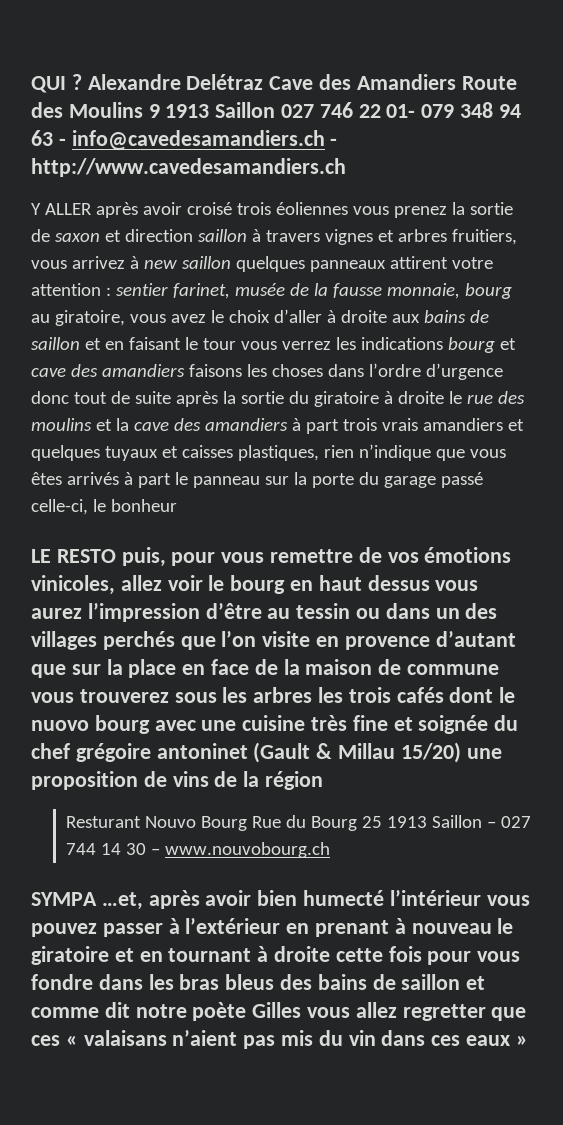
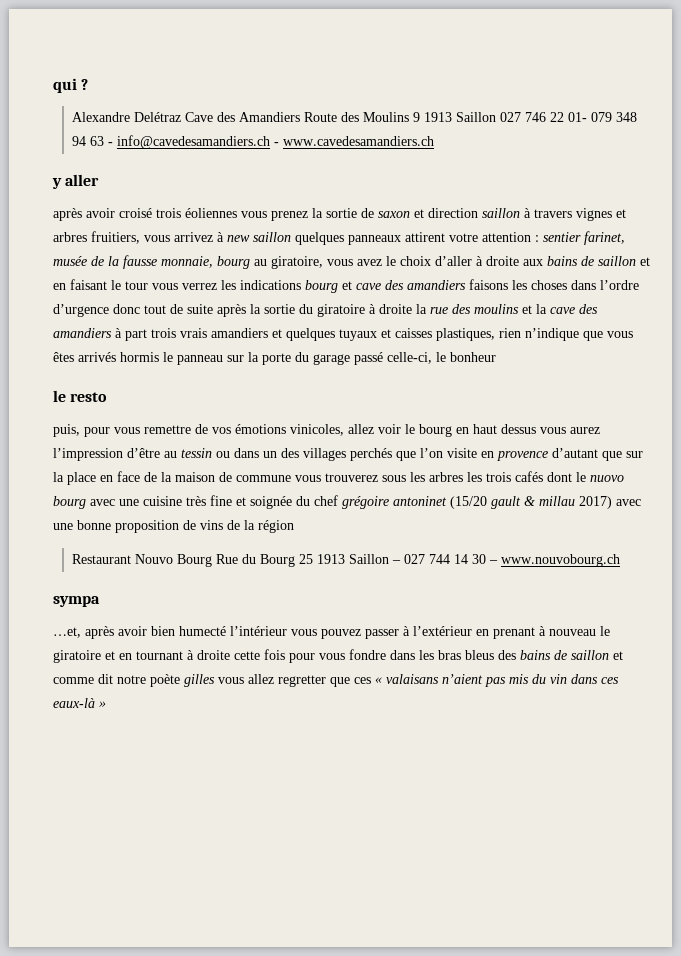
- QUI ? Alexandre Delétraz Cave des Amandiers Route des Moulins 9 1913 Saillon 027 746 22 01- 079 348 94 63 - info@cavedesamandiers.ch - http://www.cavedesamandiers.ch
- Y ALLER après avoir croisé trois éoliennes vous prenez la sortie de saxon et direction saillon à travers vignes et arbres fruitiers, vous arrivez à new saillon quelques panneaux attirent votre attention :
+ qui ?
+ Alexandre Delétraz Cave des Amandiers Route des Moulins 9 1913 Saillon 027 746 22 01- 079 348 94 63 - info@cavedesamandiers.ch - www.cavedesamandiers.ch
+ y aller
+ après avoir croisé trois éoliennes vous prenez la sortie de saxon et direction saillon à travers vignes et arbres fruitiers, vous arrivez à new saillon quelques panneaux attirent votre attention :
- sentier farinet, musée de la fausse monnaie, bourg au giratoire, vous avez le choix d’aller à droite aux bains de saillon et en faisant le tour vous verrez les indications bourg et cave des amandiers faisons les choses dans l’ordre d’urgence donc tout de suite après la sortie du giratoire à droite le rue des moulins et la cave des amandiers à part trois vrais amandiers et quelques tuyaux et caisses plastiques, rien n’indique que vous êtes arrivés à part le panneau sur la porte du garage passé celle-ci, le bonheur
+ sentier farinet, musée de la fausse monnaie, bourg au giratoire, vous avez le choix d’aller à droite aux bains de saillon et en faisant le tour vous verrez les indications bourg et cave des amandiers faisons les choses dans l’ordre d’urgence donc tout de suite après la sortie du giratoire à droite la rue des moulins et la cave des amandiers à part trois vrais amandiers et quelques tuyaux et caisses plastiques, rien n’indique que vous êtes arrivés hormis le panneau sur la porte du garage passé celle-ci, le bonheur
- LE RESTO puis, pour vous remettre de vos émotions vinicoles, allez voir le bourg en haut dessus vous aurez l’impression d’être au tessin ou dans un des villages perchés que l’on visite en provence d’autant que sur la place en face de la maison de commune vous trouverez sous les arbres les trois cafés dont le nuovo bourg avec une cuisine très fine et soignée du chef grégoire antoninet (Gault & Millau 15/20) une proposition de vins de la région
+ le resto
+ puis, pour vous remettre de vos émotions vinicoles, allez voir le bourg en haut dessus vous aurez l’impression d’être au tessin ou dans un des villages perchés que l’on visite en provence d’autant que sur la place en face de la maison de commune vous trouverez sous les arbres les trois cafés dont le nuovo bourg avec une cuisine très fine et soignée du chef grégoire antoninet (15/20 gault & millau 2017) avec une bonne proposition de vins de la région
- Resturant Nouvo Bourg Rue du Bourg 25 1913 Saillon – 027 744 14 30 – www.nouvobourg.ch
+ Restaurant Nouvo Bourg Rue du Bourg 25 1913 Saillon – 027 744 14 30 – www.nouvobourg.ch
- SYMPA …et, après avoir bien humecté l’intérieur vous pouvez passer à l’extérieur en prenant à nouveau le giratoire et en tournant à droite cette fois pour vous fondre dans les bras bleus des bains de saillon et comme dit notre poète Gilles vous allez regretter que ces « valaisans n’aient pas mis du vin dans ces eaux »
+ sympa
+ …et, après avoir bien humecté l’intérieur vous pouvez passer à l’extérieur en prenant à nouveau le giratoire et en tournant à droite cette fois pour vous fondre dans les bras bleus des bains de saillon et comme dit notre poète gilles vous allez regretter que ces « valaisans n’aient pas mis du vin dans ces eaux-là »

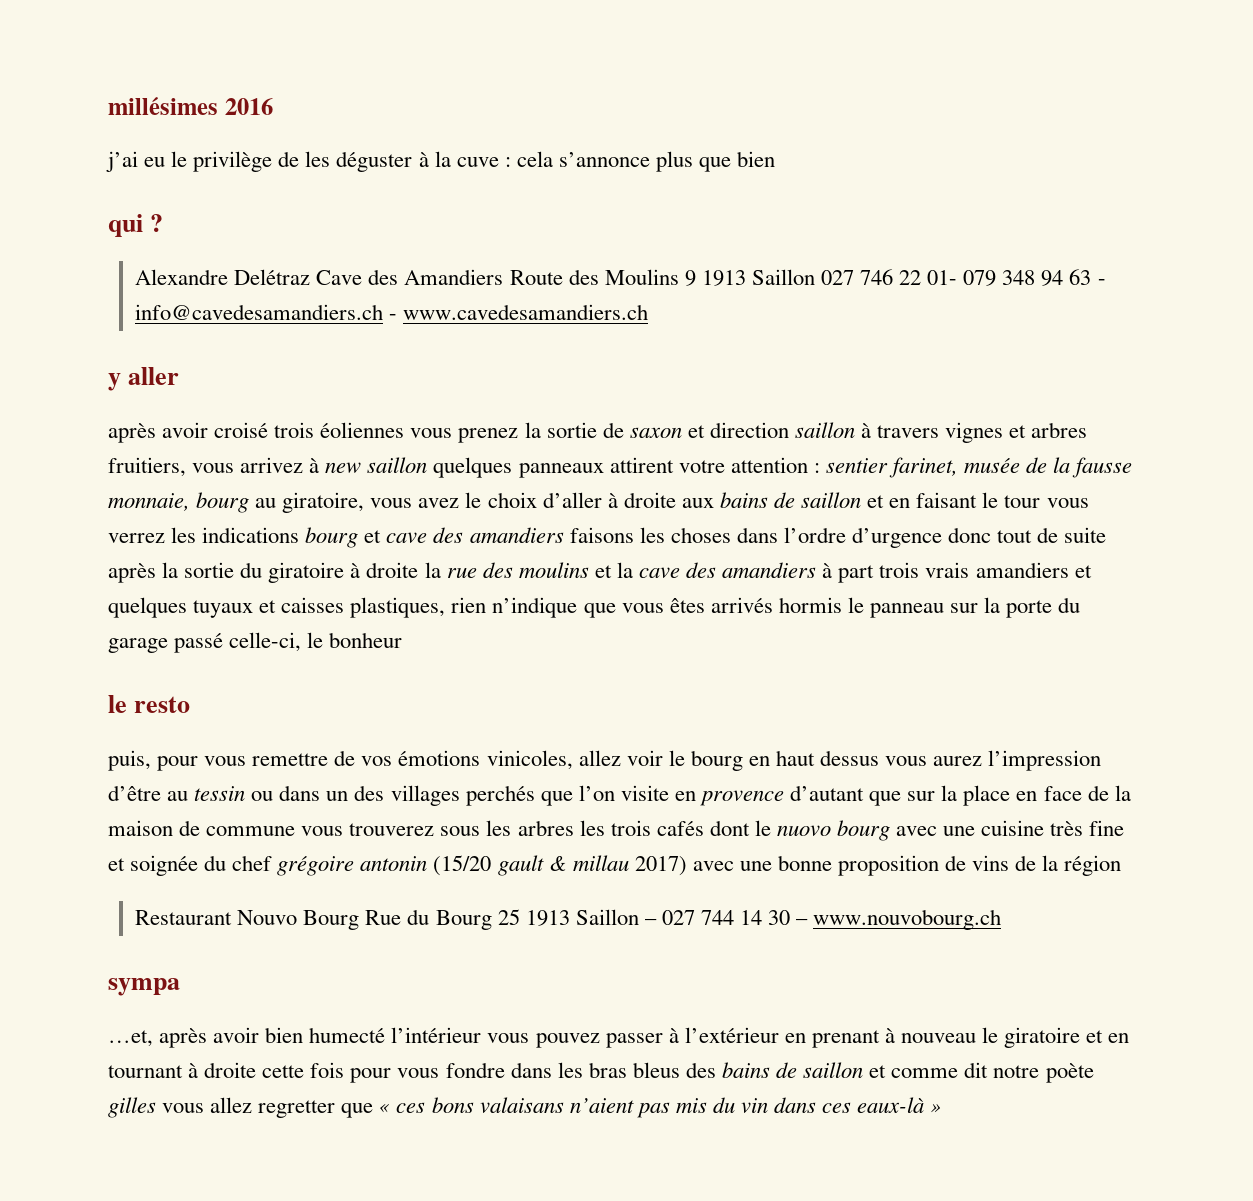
+ millésimes 2016
+ j’ai eu le privilège de les déguster à la cuve : cela s’annonce plus que bien
- puis, pour vous remettre de vos émotions vinicoles, allez voir le bourg en haut dessus vous aurez l’impression d’être au tessin ou dans un des villages perchés que l’on visite en provence d’autant que sur la place en face de la maison de commune vous trouverez sous les arbres les trois cafés dont le nuovo bourg avec une cuisine très fine et soignée du chef grégoire antoninet (15/20 gault & millau 2017) avec une bonne proposition de vins de la région
+ puis, pour vous remettre de vos émotions vinicoles, allez voir le bourg en haut dessus vous aurez l’impression d’être au tessin ou dans un des villages perchés que l’on visite en provence d’autant que sur la place en face de la maison de commune vous trouverez sous les arbres les trois cafés dont le nuovo bourg avec une cuisine très fine et soignée du chef grégoire antonin (15/20 gault & millau 2017) avec une bonne proposition de vins de la région
- …et, après avoir bien humecté l’intérieur vous pouvez passer à l’extérieur en prenant à nouveau le giratoire et en tournant à droite cette fois pour vous fondre dans les bras bleus des bains de saillon et comme dit notre poète gilles vous allez regretter que ces « valaisans n’aient pas mis du vin dans ces eaux-là »
+ …et, après avoir bien humecté l’intérieur vous pouvez passer à l’extérieur en prenant à nouveau le giratoire et en tournant à droite cette fois pour vous fondre dans les bras bleus des bains de saillon et comme dit notre poète gilles vous allez regretter que « ces bons valaisans n’aient pas mis du vin dans ces eaux-là »

